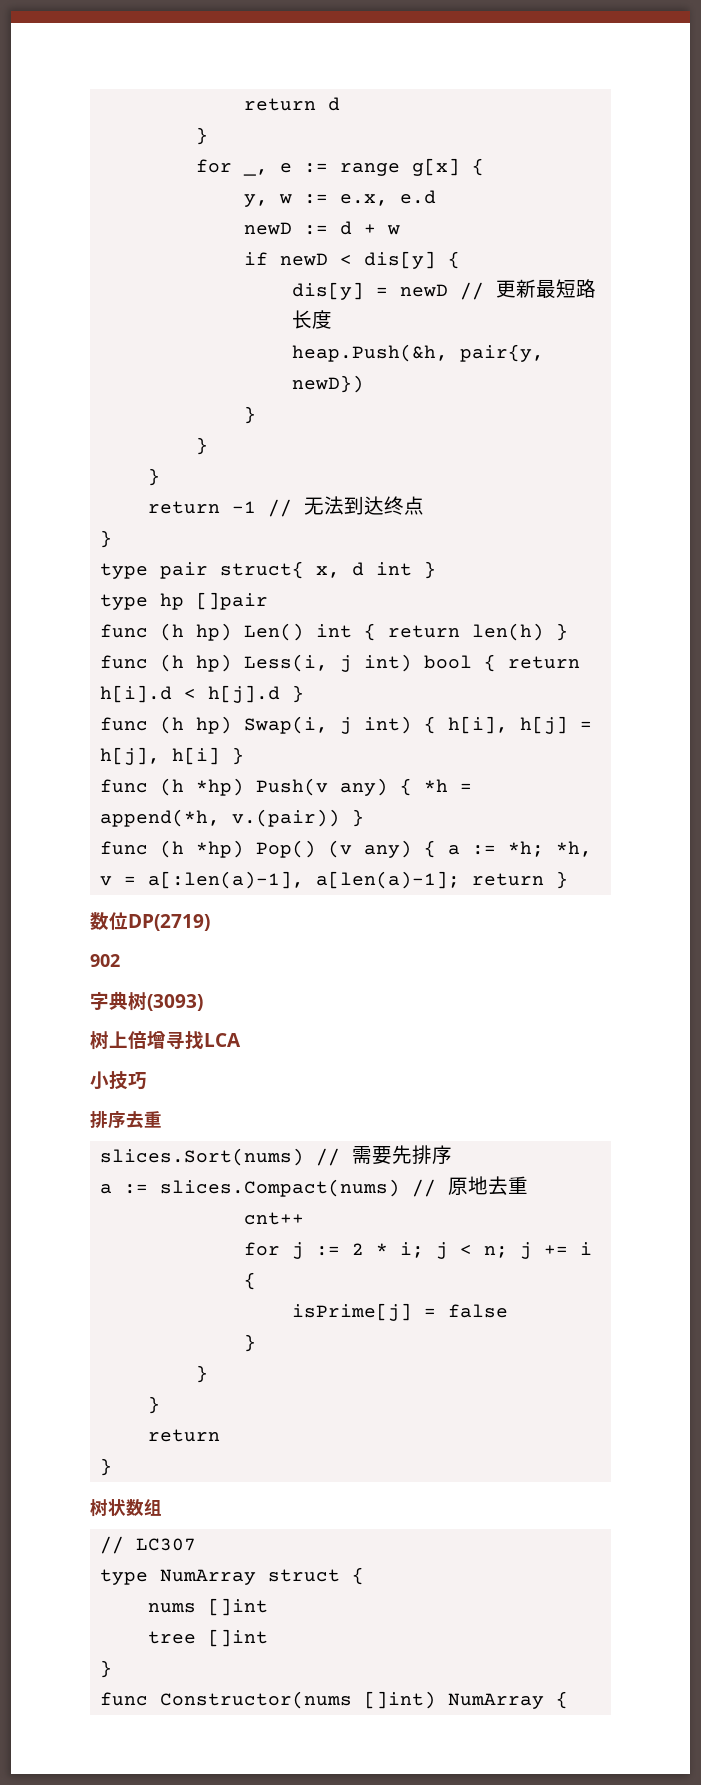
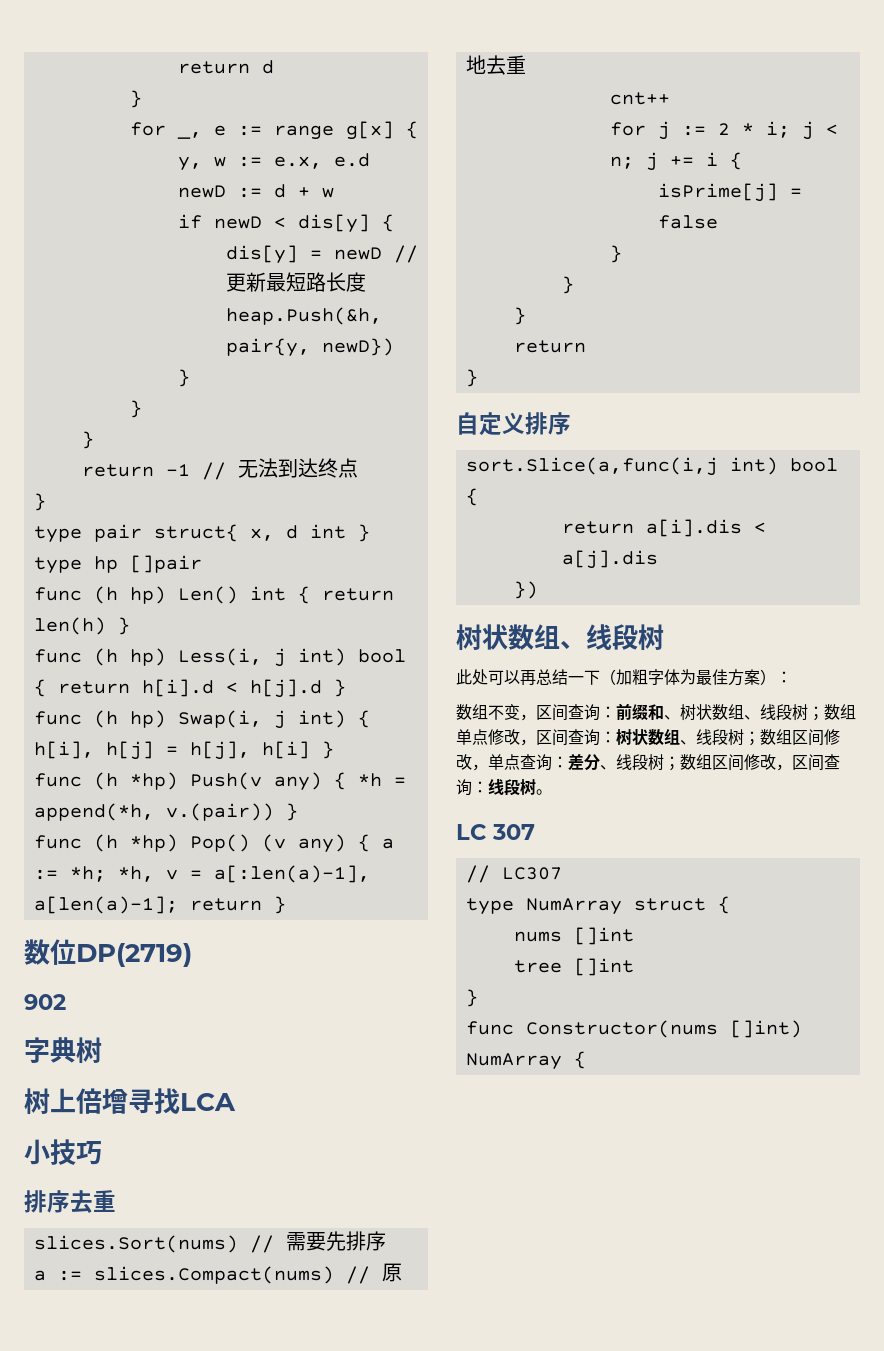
- 字典树(3093)
+ 字典树
- 树状数组
+ 自定义排序
+ sort.Slice(a,func(i,j int) bool {
+ return a[i].dis < a[j].dis
+ })
+ 树状数组、线段树
+ 此处可以再总结一下（加粗字体为最佳方案）：
+ 数组不变，区间查询：前缀和、树状数组、线段树；数组单点修改，区间查询：树状数组、线段树；数组区间修改，单点查询：差分、线段树；数组区间修改，区间查询：线段树。
+ LC 307

